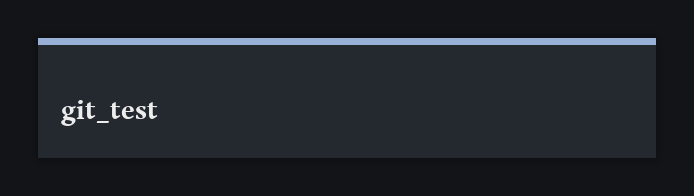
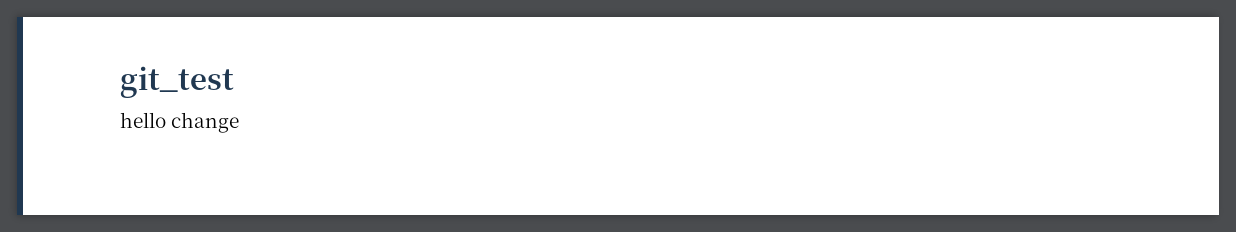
+ hello change

